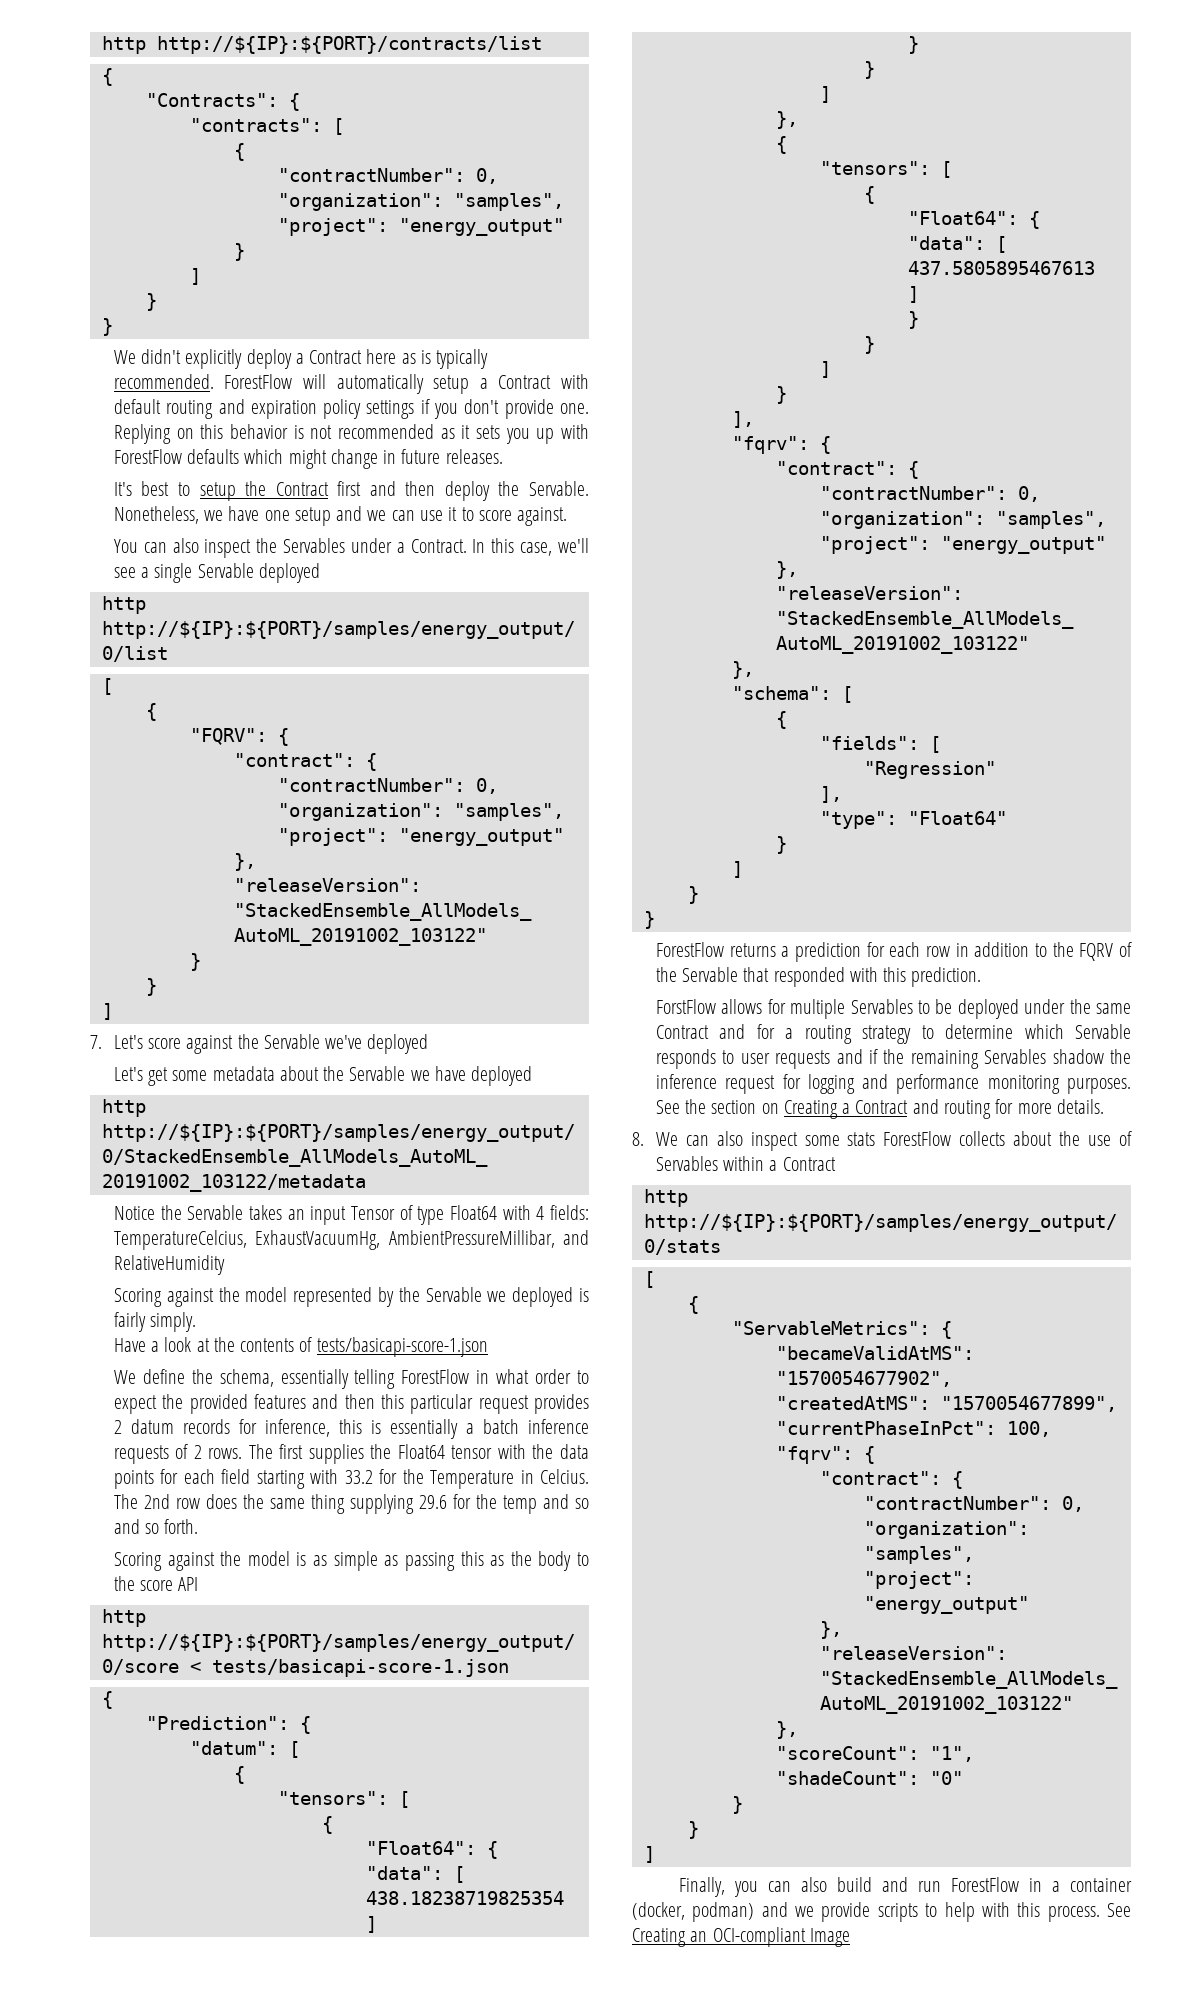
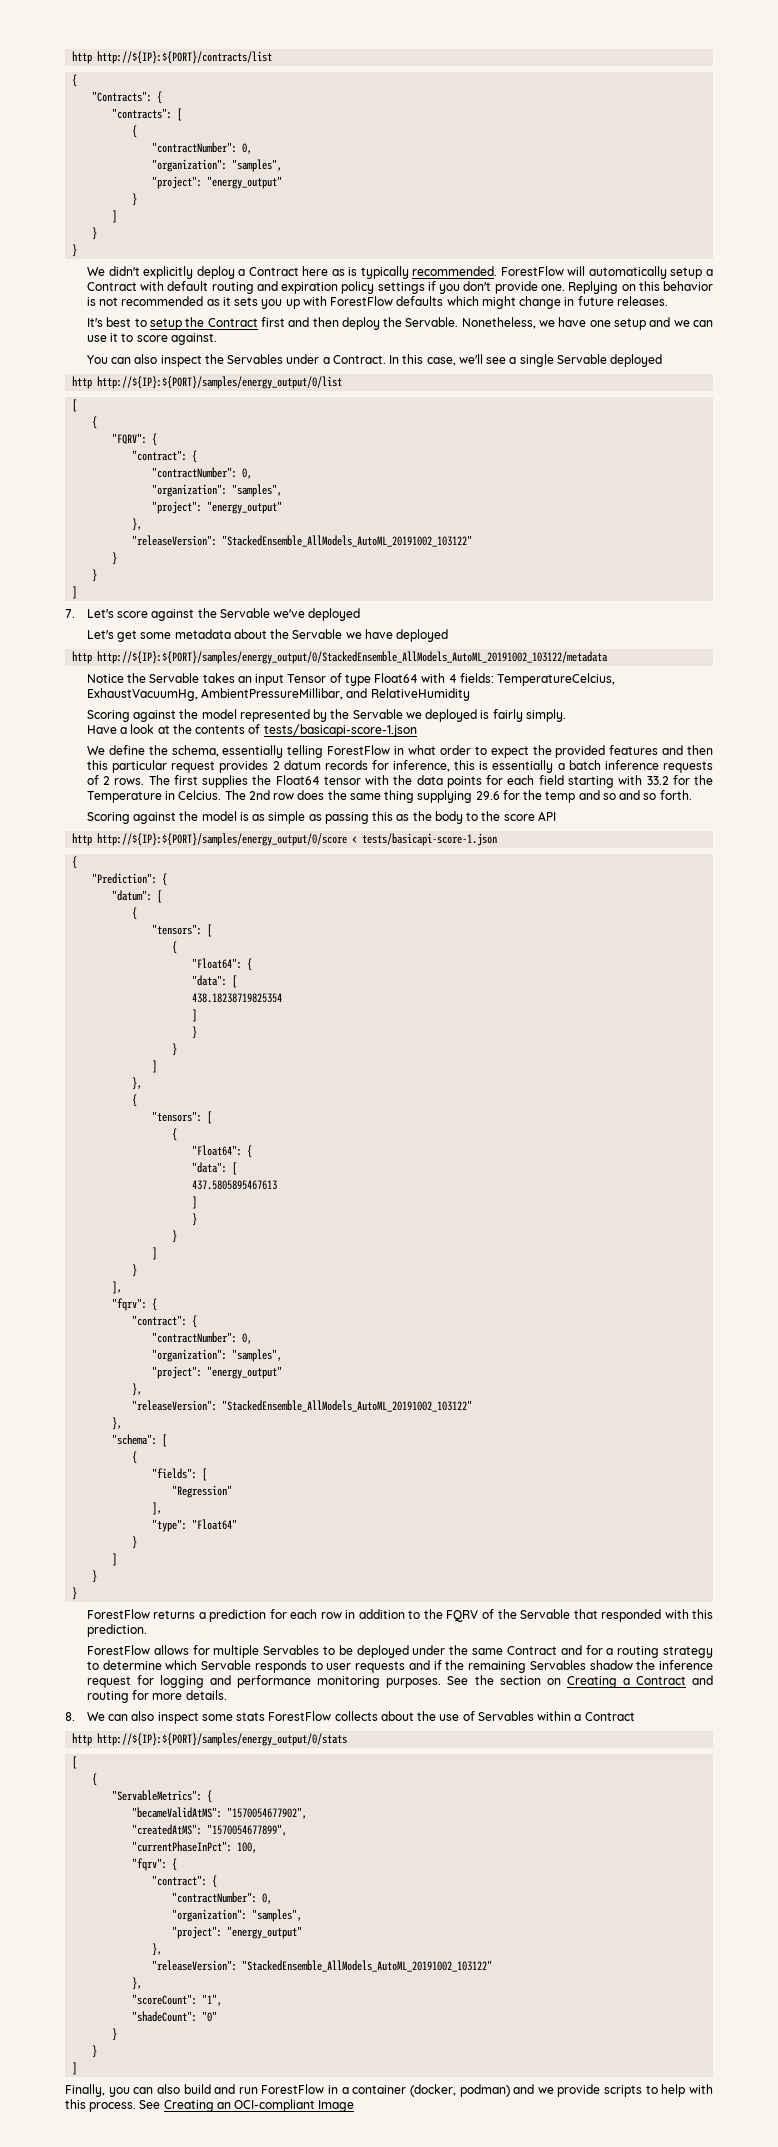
- ForstFlow allows for multiple Servables to be deployed under the same Contract and for a routing strategy to determine which Servable responds to user requests and if the remaining Servables shadow the inference request for logging and performance monitoring purposes.
+ ForestFlow allows for multiple Servables to be deployed under the same Contract and for a routing strategy to determine which Servable responds to user requests and if the remaining Servables shadow the inference request for logging and performance monitoring purposes.

